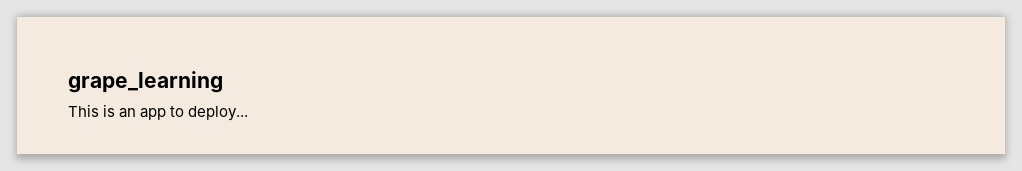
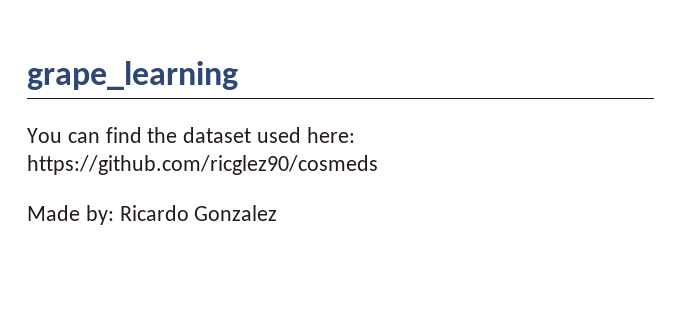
- This is an app to deploy...
+ You can find the dataset used here: https://github.com/ricglez90/cosmeds
+ Made by: Ricardo Gonzalez

